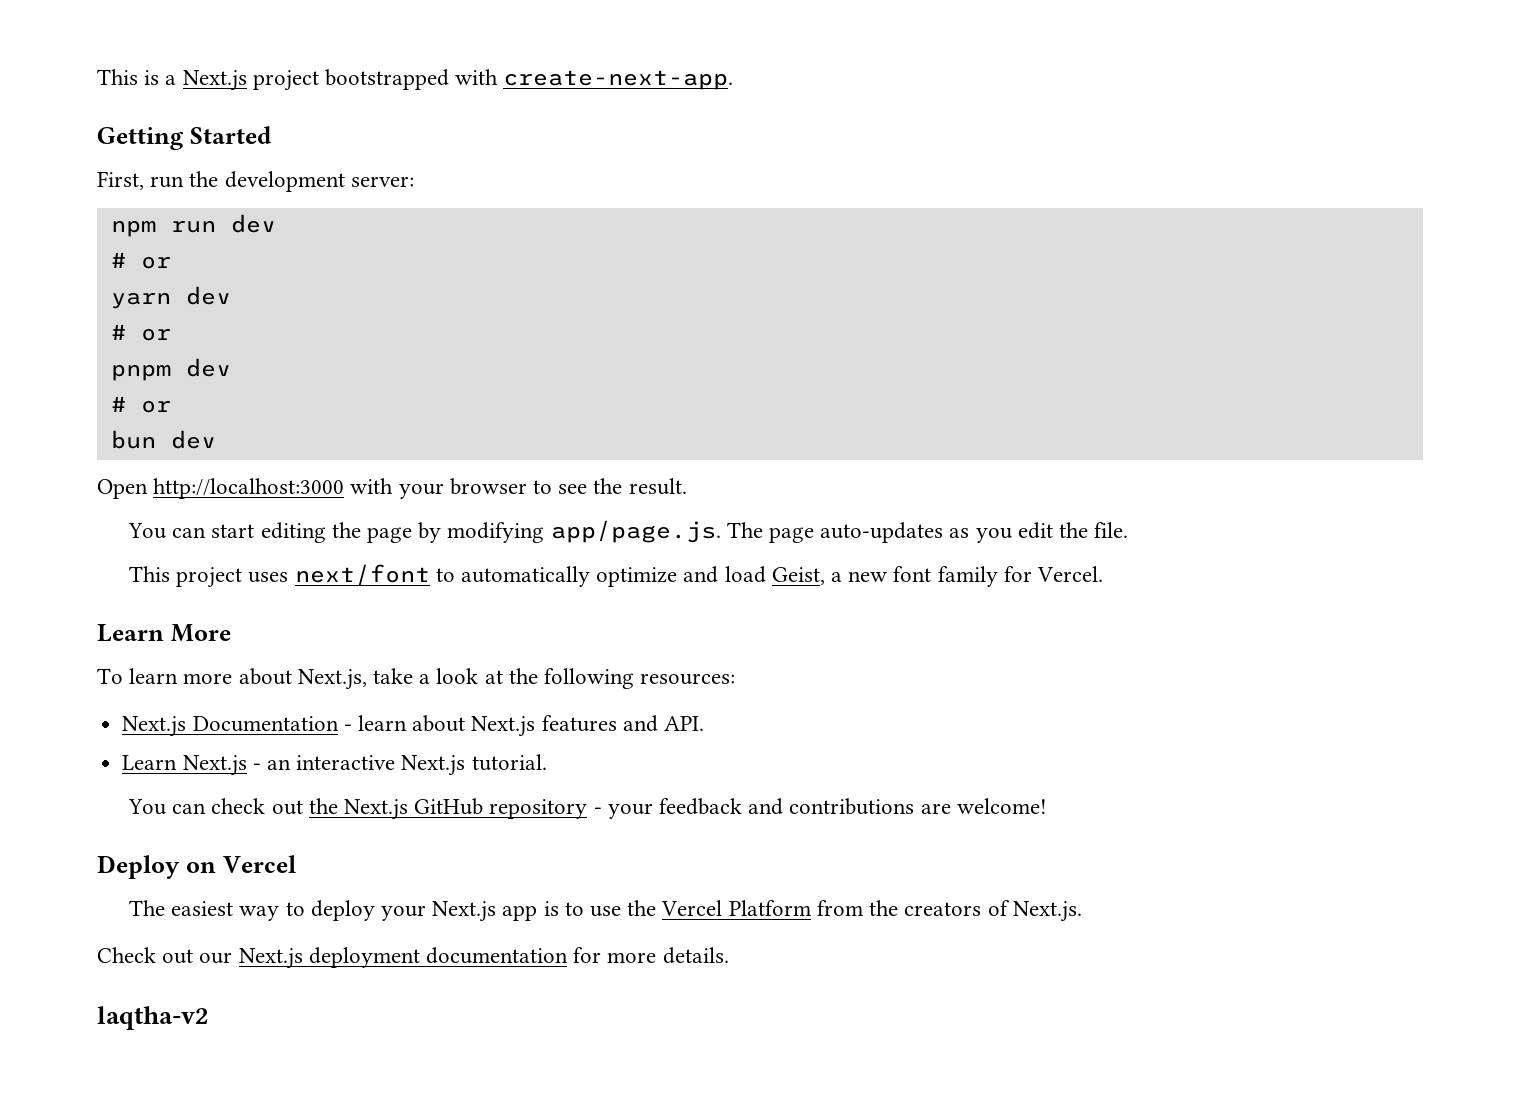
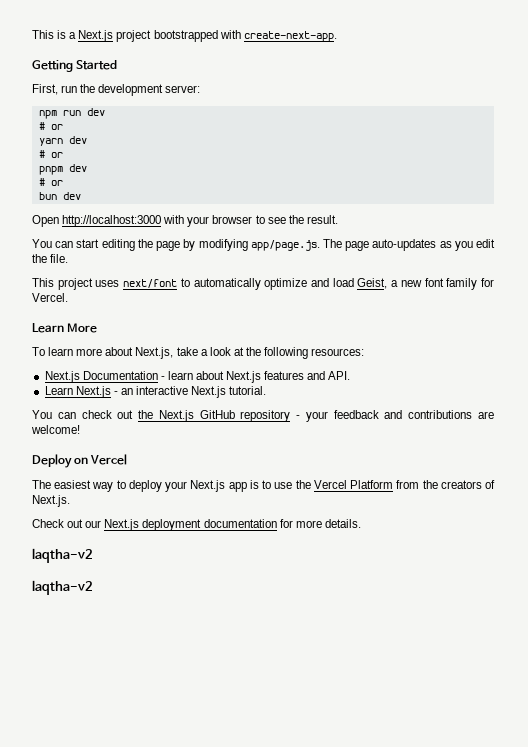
  Check out our Next.js deployment documentation for more details.
+ laqtha-v2

